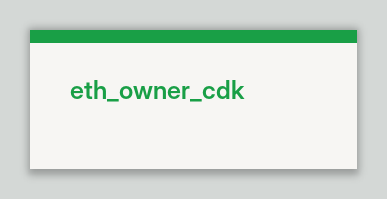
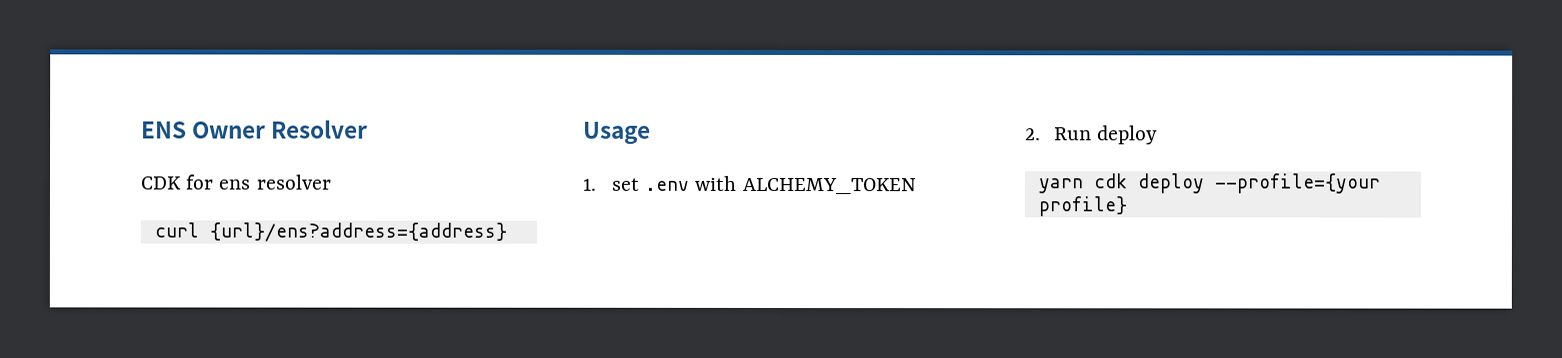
- eth_owner_cdk
+ ENS Owner Resolver
+ CDK for ens resolver
+ curl {url}/ens?address={address}
+ Usage
+ 1. set .env with ALCHEMY_TOKEN
+ 2. Run deploy
+ yarn cdk deploy --profile={your profile}

